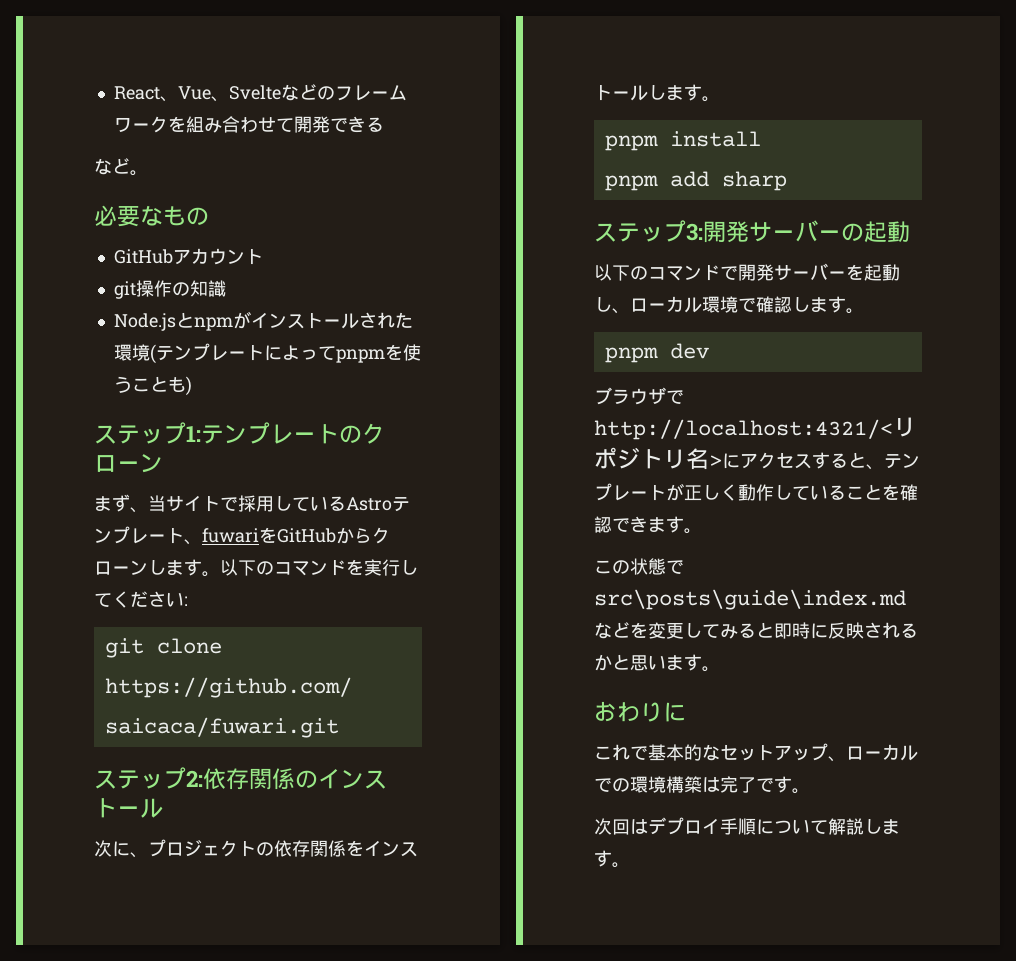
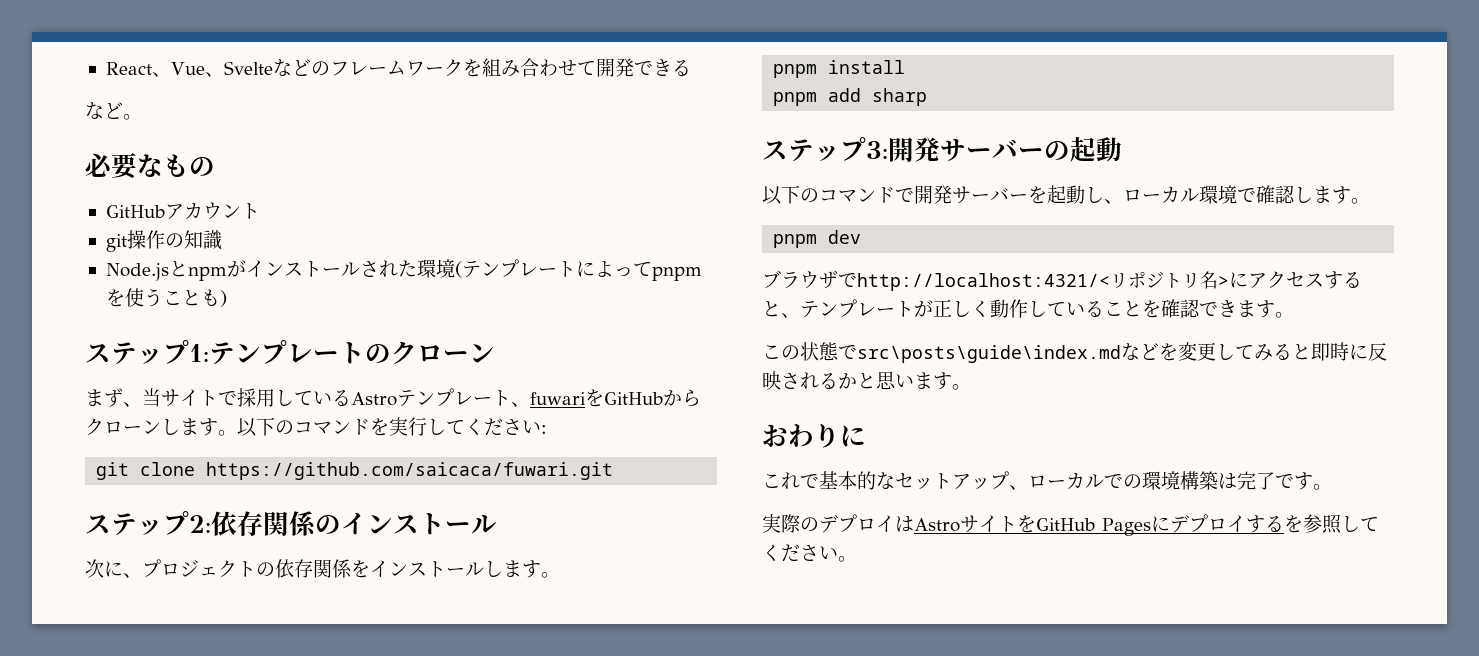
- 次回はデプロイ手順について解説します。
+ 実際のデプロイはAstroサイトをGitHub Pagesにデプロイするを参照してください。

